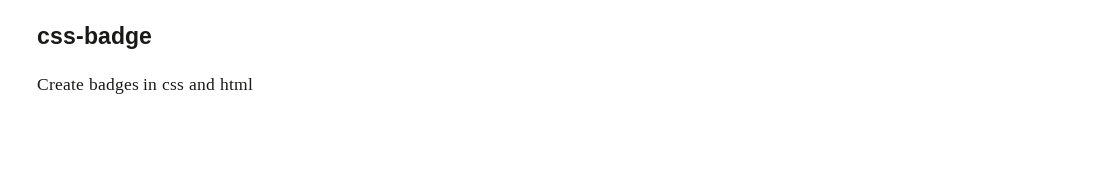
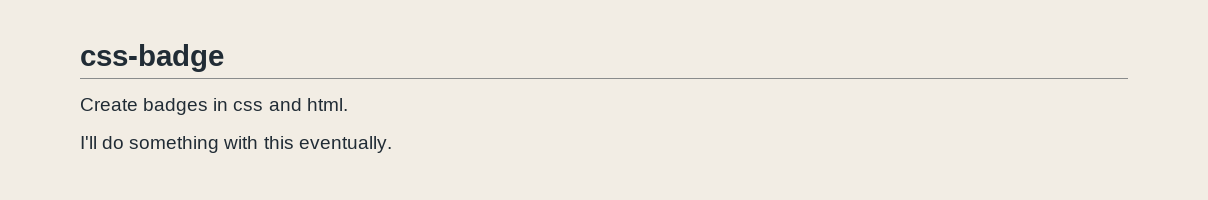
- Create badges in css and html
+ Create badges in css and html.
+ I'll do something with this eventually.

